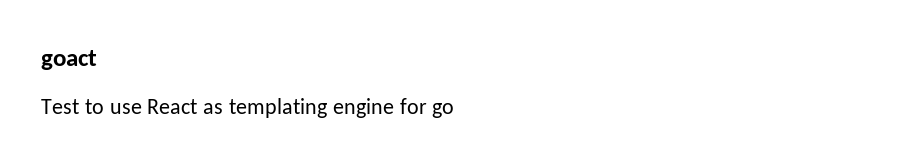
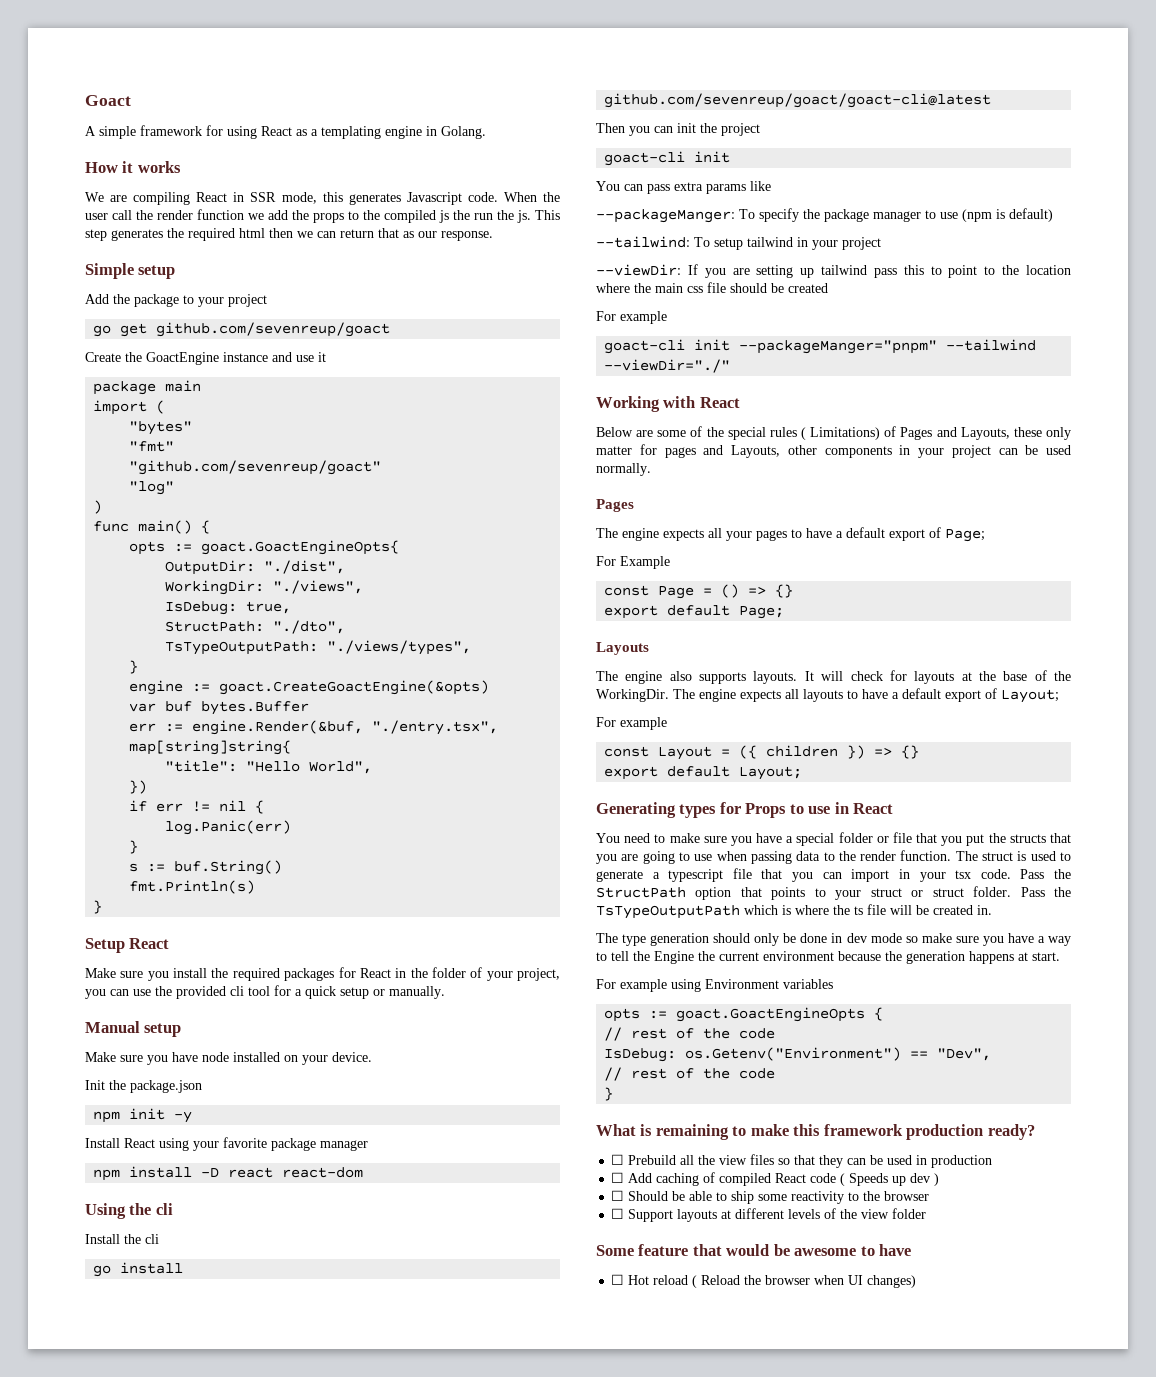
- goact
- Test to use React as templating engine for go
+ Goact
+ A simple framework for using React as a templating engine in Golang.
+ How it works
+ We are compiling React in SSR mode, this generates Javascript code. When the user call the render function we add the props to the compiled js the run the js. This step generates the required html then we can return that as our response.
+ Simple setup
+ Add the package to your project
+ go get github.com/sevenreup/goact
+ Create the GoactEngine instance and use it
+ package main
+ import (
+ "bytes"
+ "fmt"
+ "github.com/sevenreup/goact"
+ "log"
+ )
+ func main() {
+ opts := goact.GoactEngineOpts{
+ OutputDir: "./dist",
+ WorkingDir: "./views",
+ IsDebug: true,
+ StructPath: "./dto",
+ TsTypeOutputPath: "./views/types",
+ }
+ engine := goact.CreateGoactEngine(&opts)
+ var buf bytes.Buffer
+ err := engine.Render(&buf, "./entry.tsx", map[string]string{
+ "title": "Hello World",
+ })
+ if err != nil {
+ log.Panic(err)
+ }
+ s := buf.String()
+ fmt.Println(s)
+ }
+ Setup React
+ Make sure you install the required packages for React in the folder of your project, you can use the provided cli tool for a quick setup or manually.
+ Manual setup
+ Make sure you have node installed on your device.
+ Init the package.json
+ npm init -y
+ Install React using your favorite package manager
+ npm install -D react react-dom
+ Using the cli
+ Install the cli
+ go install github.com/sevenreup/goact/goact-cli@latest
+ Then you can init the project
+ goact-cli init
+ You can pass extra params like
+ --packageManger: To specify the package manager to use (npm is default)
+ --tailwind: To setup tailwind in your project
+ --viewDir: If you are setting up tailwind pass this to point to the location where the main css file should be created
+ For example
+ goact-cli init --packageManger="pnpm" --tailwind --viewDir="./"
+ Working with React
+ Below are some of the special rules ( Limitations) of Pages and Layouts, these only matter for pages and Layouts, other components in your project can be used normally.
+ Pages
+ The engine expects all your pages to have a default export of Page;
+ For Example
+ const Page = () => {}
+ export default Page;
+ Layouts
+ The engine also supports layouts. It will check for layouts at the base of the WorkingDir. The engine expects all layouts to have a default export of Layout;
+ For example
+ const Layout = ({ children }) => {}
+ export default Layout;
+ Generating types for Props to use in React
+ You need to make sure you have a special folder or file that you put the structs that you are going to use when passing data to the render function. The struct is used to generate a typescript file that you can import in your tsx code. Pass the StructPath option that points to your struct or struct folder. Pass the TsTypeOutputPath which is where the ts file will be created in.
+ The type generation should only be done in dev mode so make sure you have a way to tell the Engine the current environment because the generation happens at start.
+ For example using Environment variables
+ opts := goact.GoactEngineOpts {
+ // rest of the code
+ IsDebug: os.Getenv("Environment") == "Dev",
+ // rest of the code
+ }
+ What is remaining to make this framework production ready?
+ ☐ Prebuild all the view files so that they can be used in production
+ ☐ Add caching of compiled React code ( Speeds up dev )
+ ☐ Should be able to ship some reactivity to the browser
+ ☐ Support layouts at different levels of the view folder
+ Some feature that would be awesome to have
+ ☐ Hot reload ( Reload the browser when UI changes)

